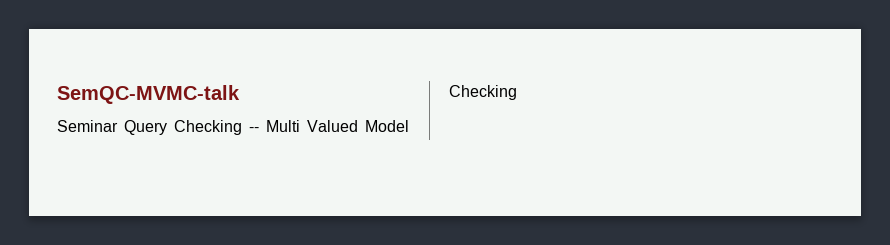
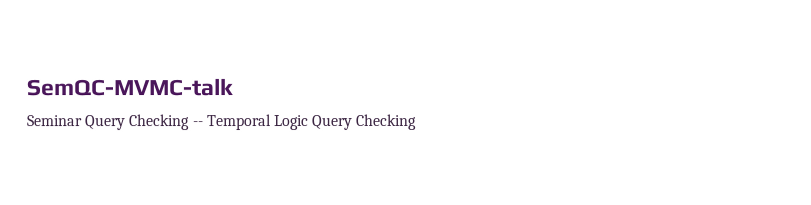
- Seminar Query Checking -- Multi Valued Model Checking
+ Seminar Query Checking -- Temporal Logic Query Checking

